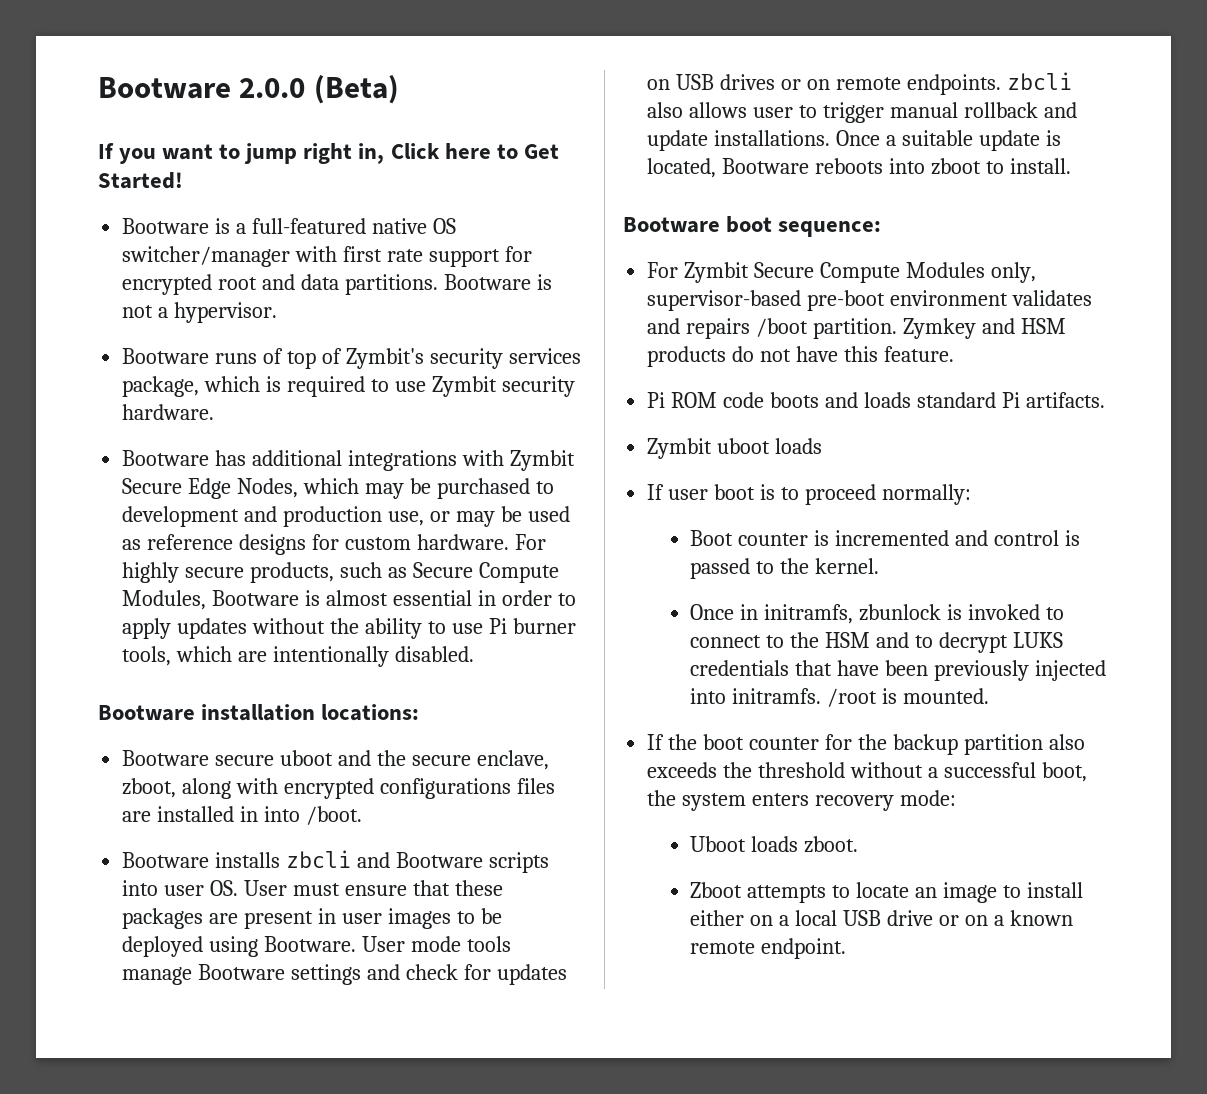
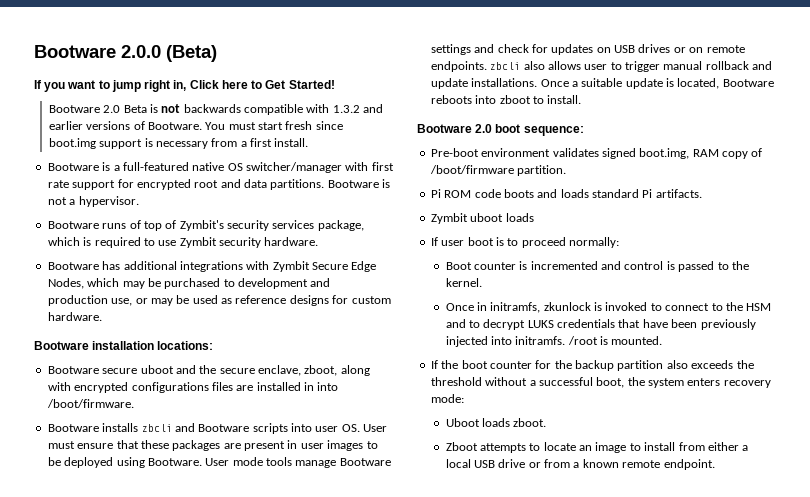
+ Bootware 2.0 Beta is not backwards compatible with 1.3.2 and earlier versions of Bootware. You must start fresh since boot.img support is necessary from a first install.
- For highly secure products, such as Secure Compute Modules, Bootware is almost essential in order to apply updates without the ability to use Pi burner tools, which are intentionally disabled.
- Bootware secure uboot and the secure enclave, zboot, along with encrypted configurations files are installed in into /boot.
+ Bootware secure uboot and the secure enclave, zboot, along with encrypted configurations files are installed in into /boot/firmware.
- Bootware boot sequence:
+ Bootware 2.0 boot sequence:
- For Zymbit Secure Compute Modules only, supervisor-based pre-boot environment validates and repairs /boot partition. Zymkey and HSM products do not have this feature.
+ Pre-boot environment validates signed boot.img, RAM copy of /boot/firmware partition.
- Once in initramfs, zbunlock is invoked to connect to the HSM and to decrypt LUKS credentials that have been previously injected into initramfs.
+ Once in initramfs, zkunlock is invoked to connect to the HSM and to decrypt LUKS credentials that have been previously injected into initramfs.
- Zboot attempts to locate an image to install either on a local USB drive or on a known remote endpoint.
+ Zboot attempts to locate an image to install from either a local USB drive or from a known remote endpoint.

